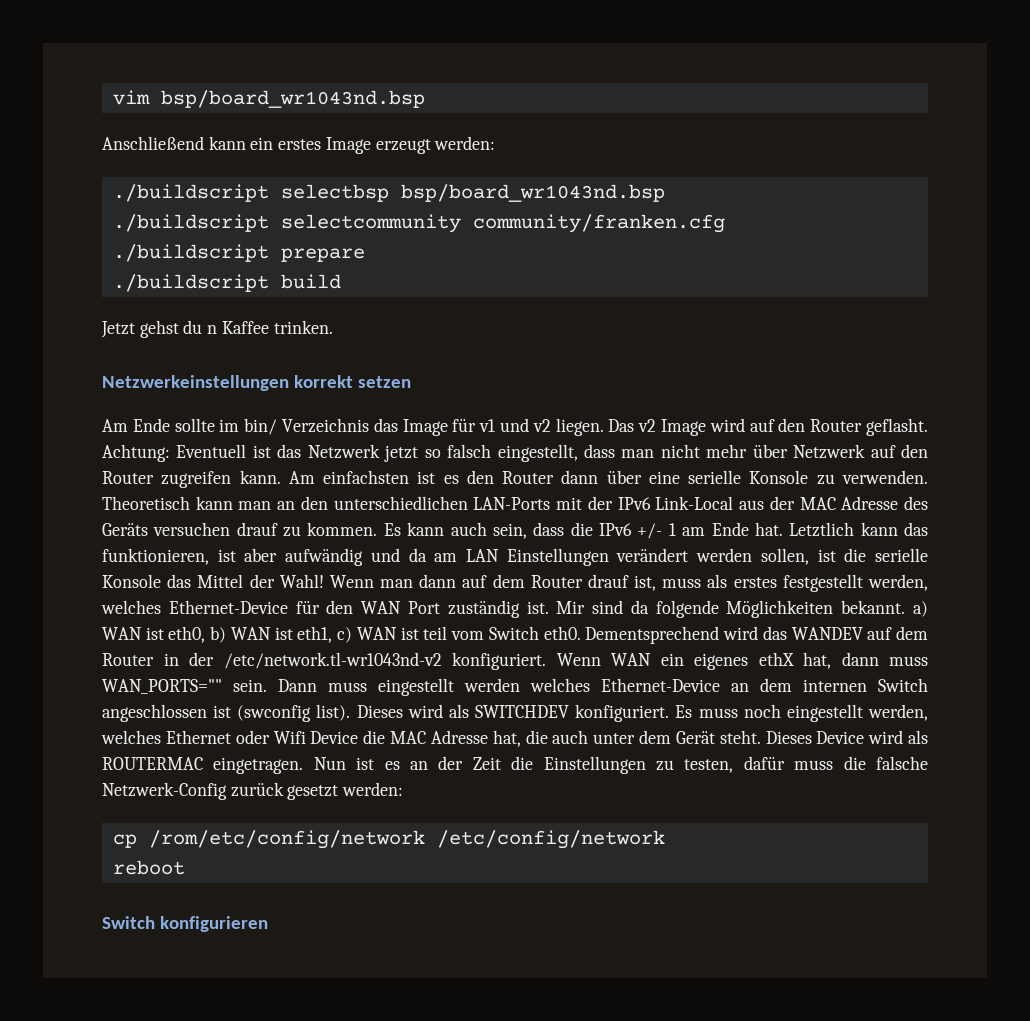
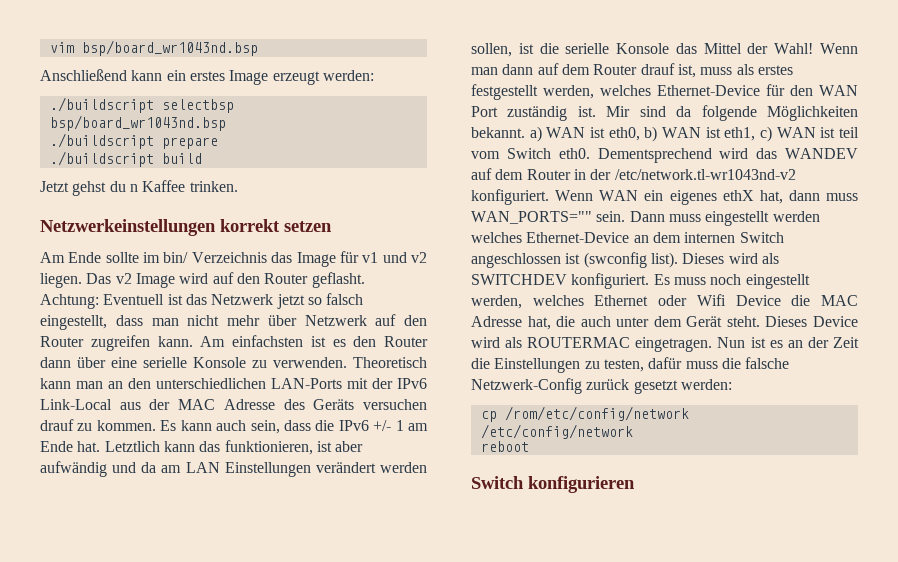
- ./buildscript selectcommunity community/franken.cfg

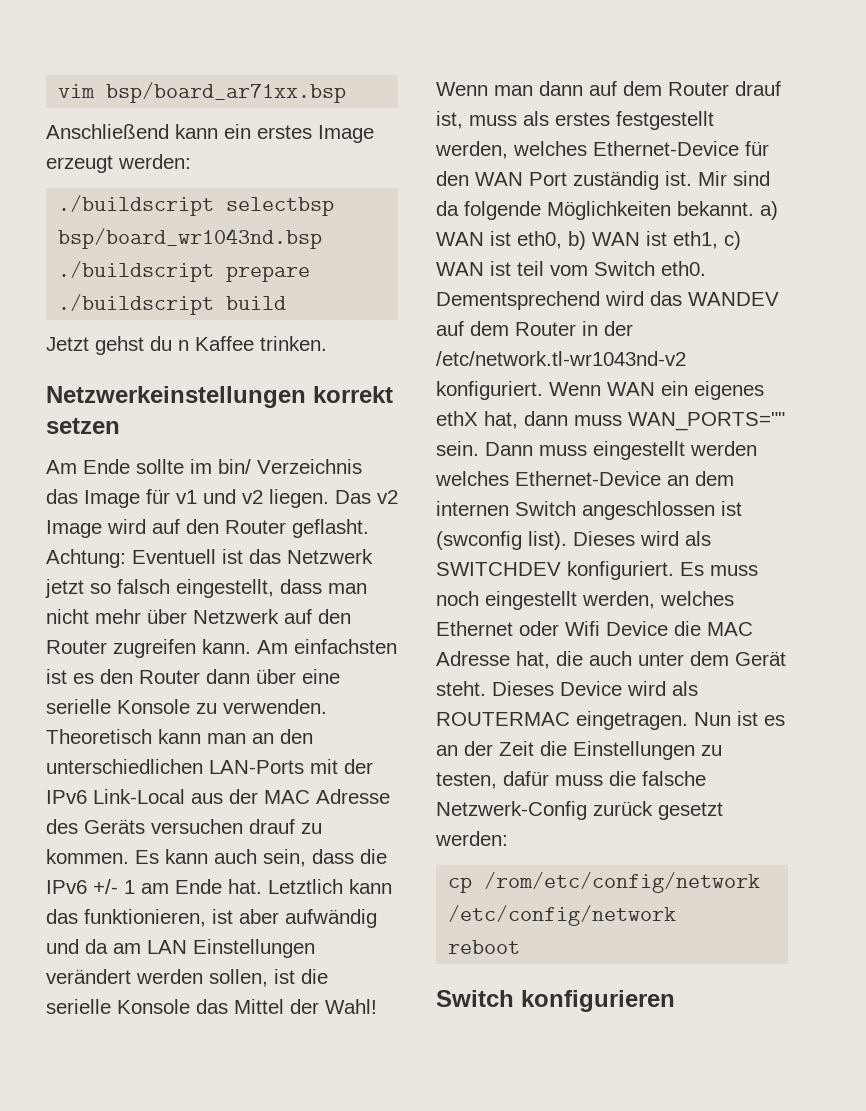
- vim bsp/board_wr1043nd.bsp
+ vim bsp/board_ar71xx.bsp

